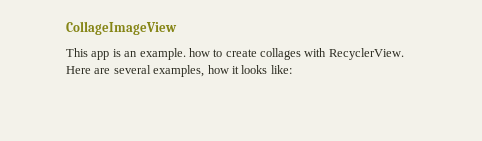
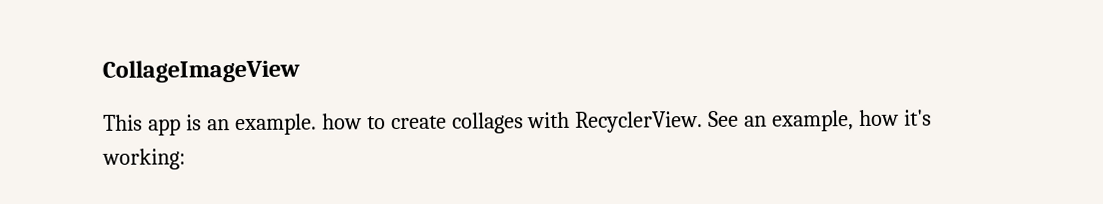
- Here are several examples, how it looks like:
+ See an example, how it's working:

